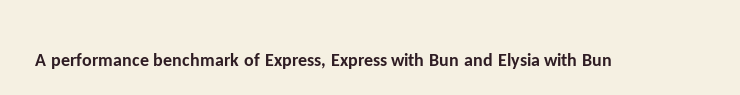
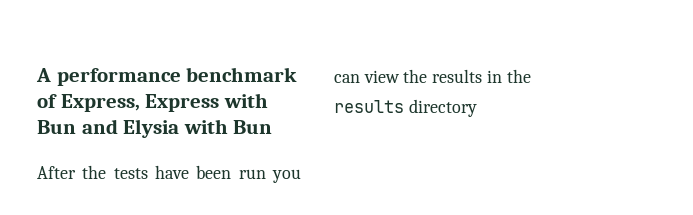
+ After the tests have been run you can view the results in the results directory

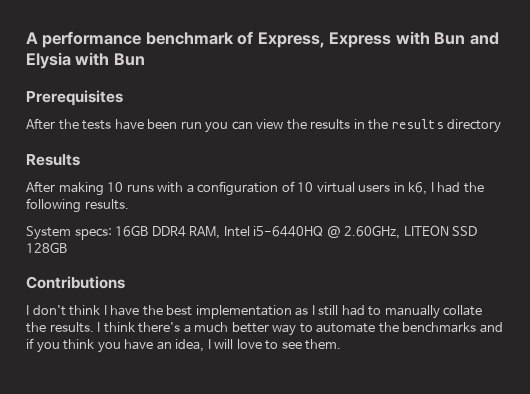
+ Prerequisites
+ Results
+ After making 10 runs with a configuration of 10 virtual users in k6, I had the following results.
+ System specs: 16GB DDR4 RAM, Intel i5-6440HQ @ 2.60GHz, LITEON SSD 128GB
+ Contributions
+ I don't think I have the best implementation as I still had to manually collate the results. I think there's a much better way to automate the benchmarks and if you think you have an idea, I will love to see them.

